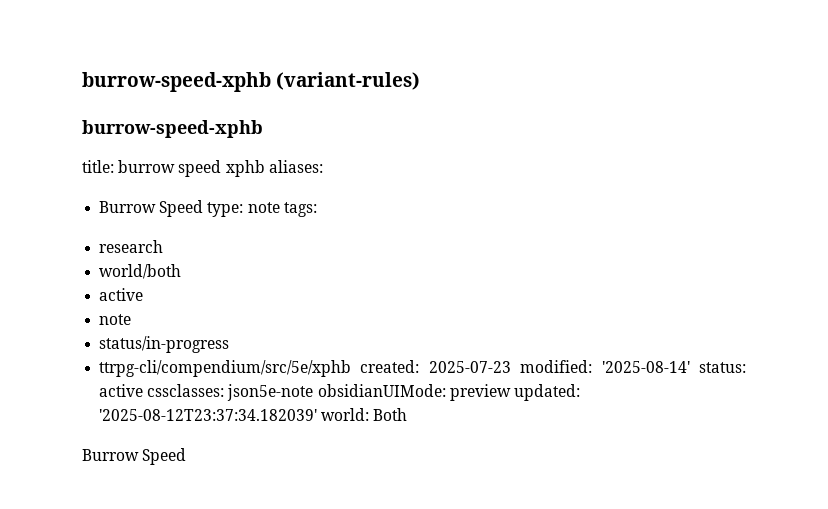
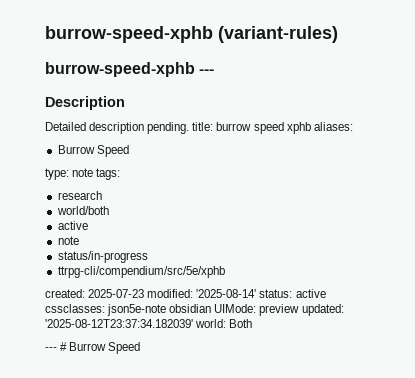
  burrow-speed-xphb (variant-rules)
- burrow-speed-xphb
- title: burrow speed xphb aliases:
- Burrow Speed type: note tags:
+ burrow-speed-xphb ---
+ Description
+ Detailed description pending. title: burrow speed xphb aliases:
+ Burrow Speed
+ type: note tags:
- ttrpg-cli/compendium/src/5e/xphb created: 2025-07-23 modified: '2025-08-14' status: active cssclasses: json5e-note obsidianUIMode: preview updated: '2025-08-12T23:37:34.182039' world: Both
- Burrow Speed
+ ttrpg-cli/compendium/src/5e/xphb
+ created: 2025-07-23 modified: '2025-08-14' status: active cssclasses: json5e-note obsidian UIMode: preview updated: '2025-08-12T23:37:34.182039' world: Both
+ --- # Burrow Speed

